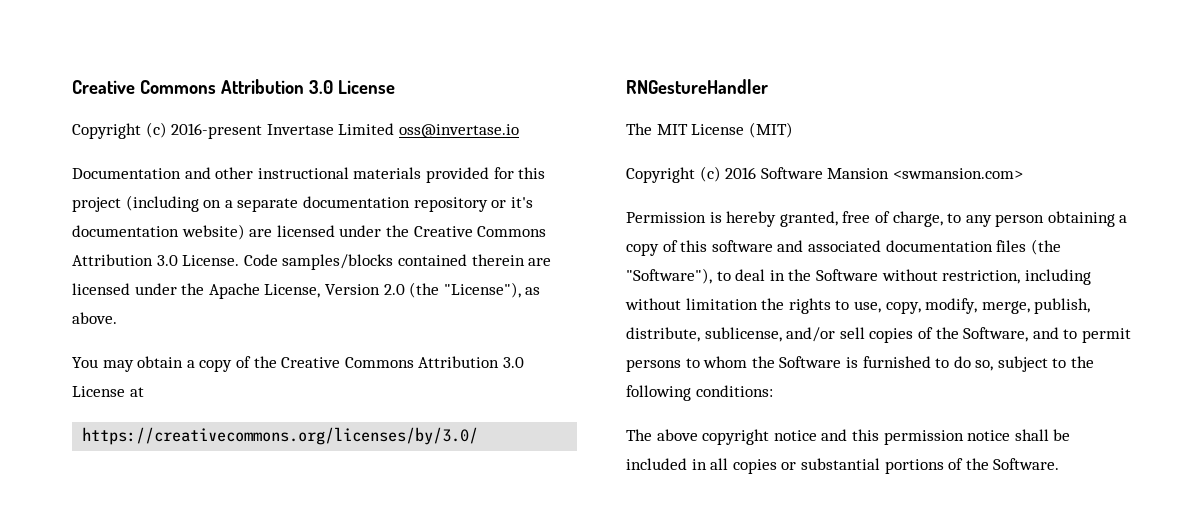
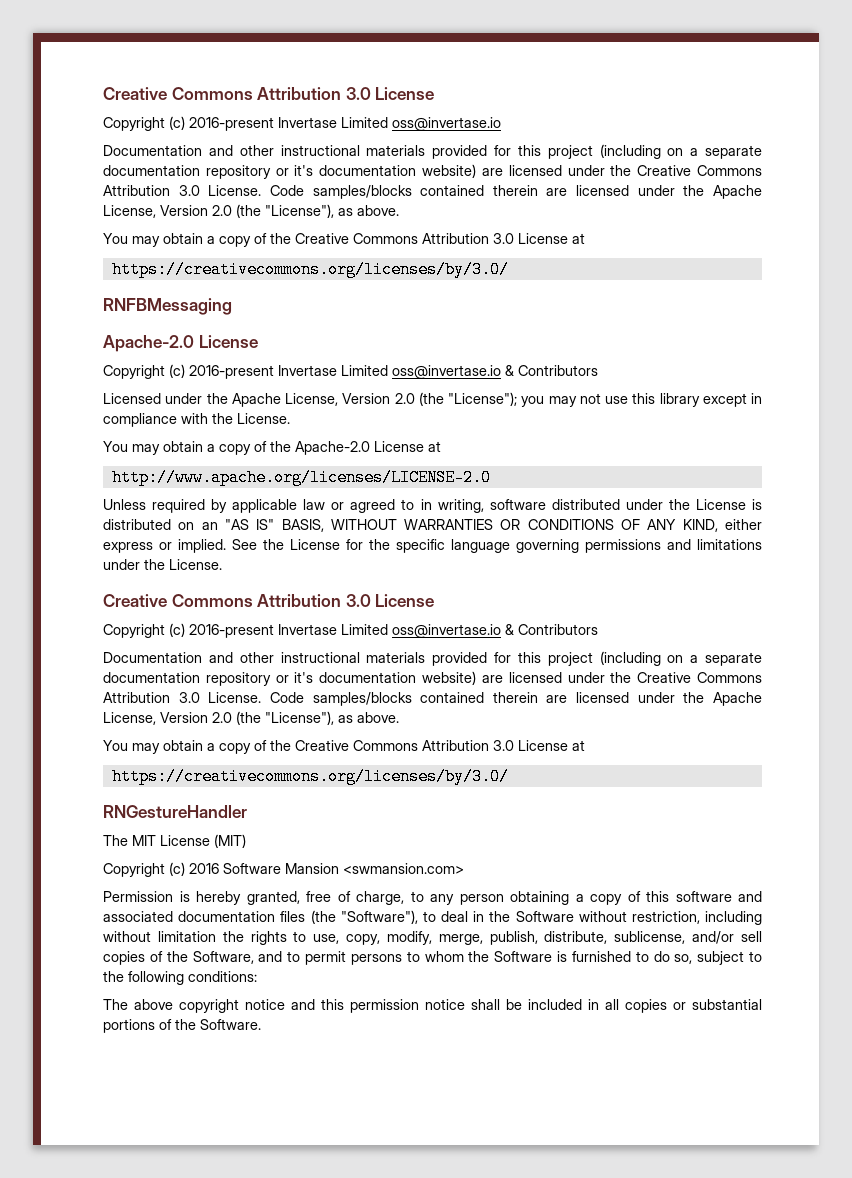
+ RNFBMessaging
+ Apache-2.0 License
+ Copyright (c) 2016-present Invertase Limited oss@invertase.io & Contributors
+ Licensed under the Apache License, Version 2.0 (the "License"); you may not use this library except in compliance with the License.
+ You may obtain a copy of the Apache-2.0 License at
+ http://www.apache.org/licenses/LICENSE-2.0
+ Unless required by applicable law or agreed to in writing, software distributed under the License is distributed on an "AS IS" BASIS, WITHOUT WARRANTIES OR CONDITIONS OF ANY KIND, either express or implied. See the License for the specific language governing permissions and limitations under the License.
+ Creative Commons Attribution 3.0 License
+ Copyright (c) 2016-present Invertase Limited oss@invertase.io & Contributors
+ Documentation and other instructional materials provided for this project (including on a separate documentation repository or it's documentation website) are licensed under the Creative Commons Attribution 3.0 License. Code samples/blocks contained therein are licensed under the Apache License, Version 2.0 (the "License"), as above.
+ You may obtain a copy of the Creative Commons Attribution 3.0 License at
+ https://creativecommons.org/licenses/by/3.0/

